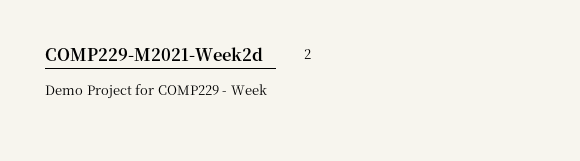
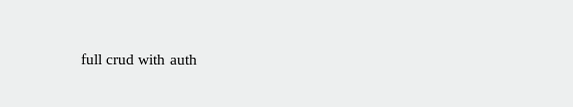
- COMP229-M2021-Week2d
- Demo Project for COMP229 - Week 2
+ full crud with auth

